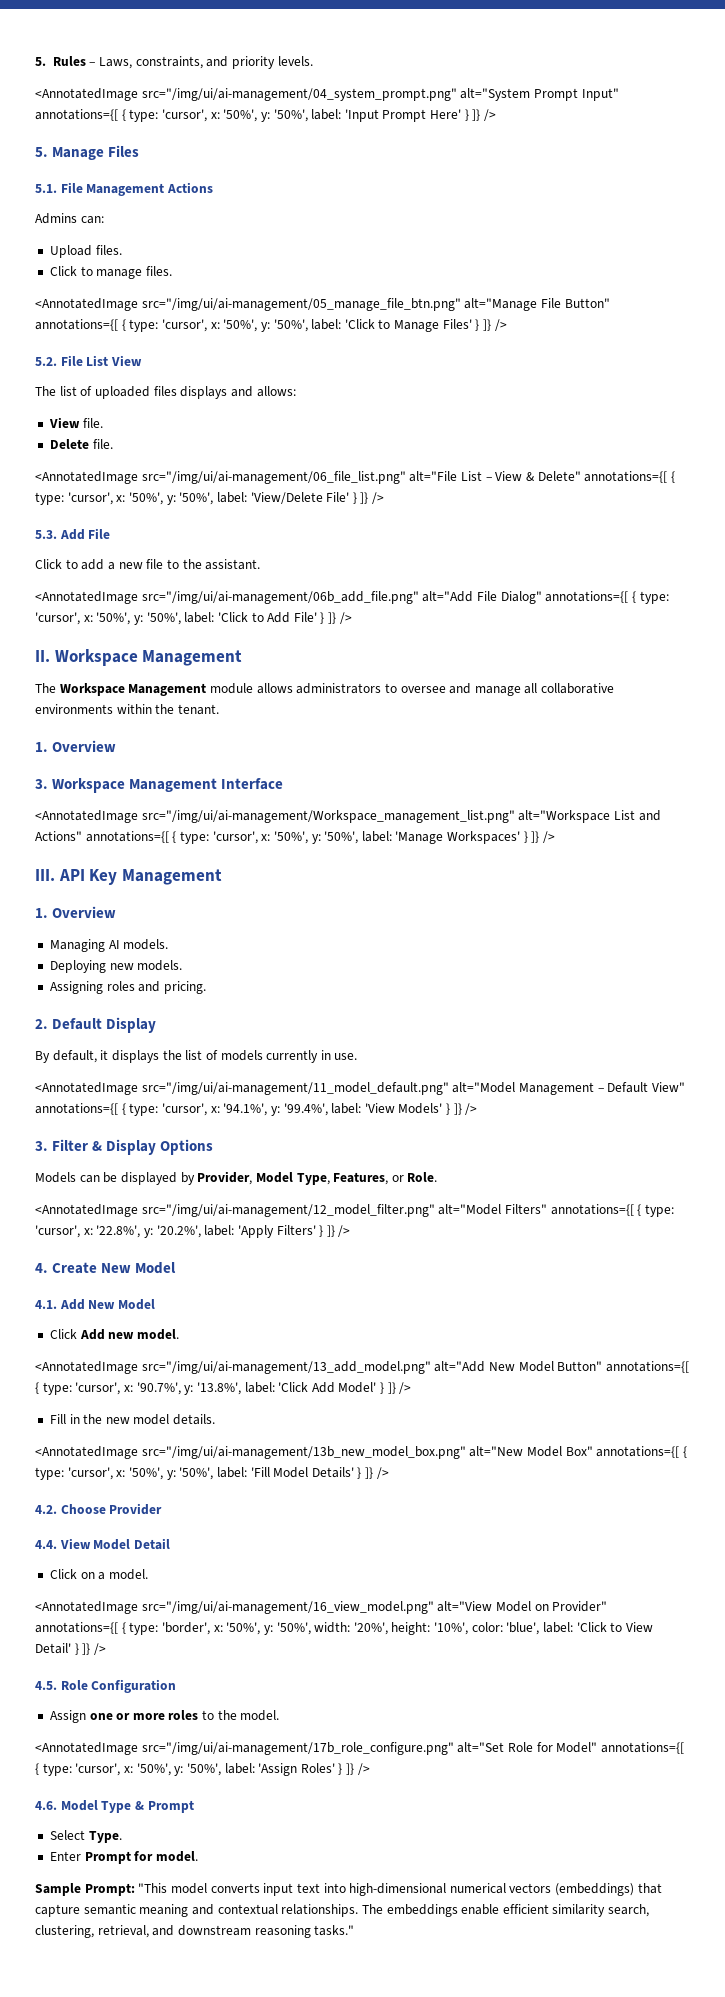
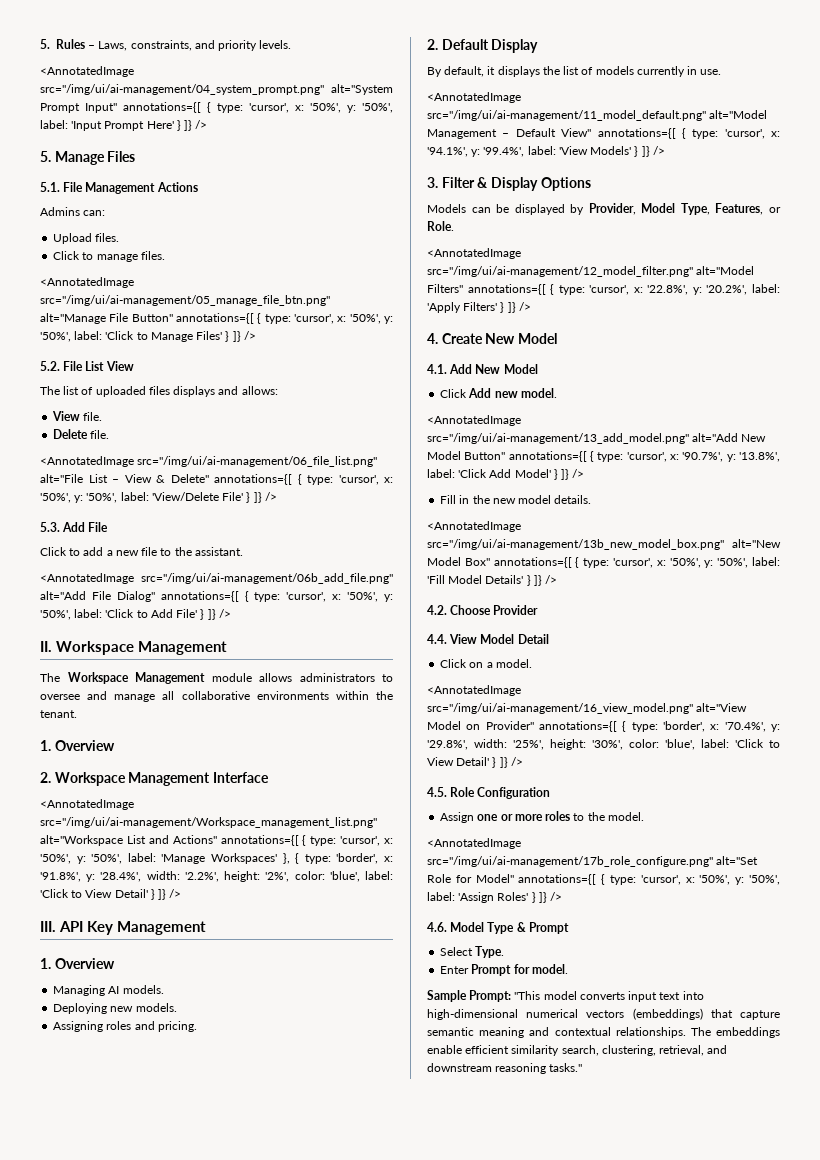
- 3. Workspace Management Interface
+ 2. Workspace Management Interface
- <AnnotatedImage src="/img/ui/ai-management/Workspace_management_list.png" alt="Workspace List and Actions" annotations={[ { type: 'cursor', x: '50%', y: '50%', label: 'Manage Workspaces' } ]} />
+ <AnnotatedImage src="/img/ui/ai-management/Workspace_management_list.png" alt="Workspace List and Actions" annotations={[ { type: 'cursor', x: '50%', y: '50%', label: 'Manage Workspaces' }, { type: 'border', x: '91.8%', y: '28.4%', width: '2.2%', height: '2%', color: 'blue', label: 'Click to View Detail' } ]} />
- <AnnotatedImage src="/img/ui/ai-management/16_view_model.png" alt="View Model on Provider" annotations={[ { type: 'border', x: '50%', y: '50%', width: '20%', height: '10%', color: 'blue', label: 'Click to View Detail' } ]} />
+ <AnnotatedImage src="/img/ui/ai-management/16_view_model.png" alt="View Model on Provider" annotations={[ { type: 'border', x: '70.4%', y: '29.8%', width: '25%', height: '30%', color: 'blue', label: 'Click to View Detail' } ]} />

